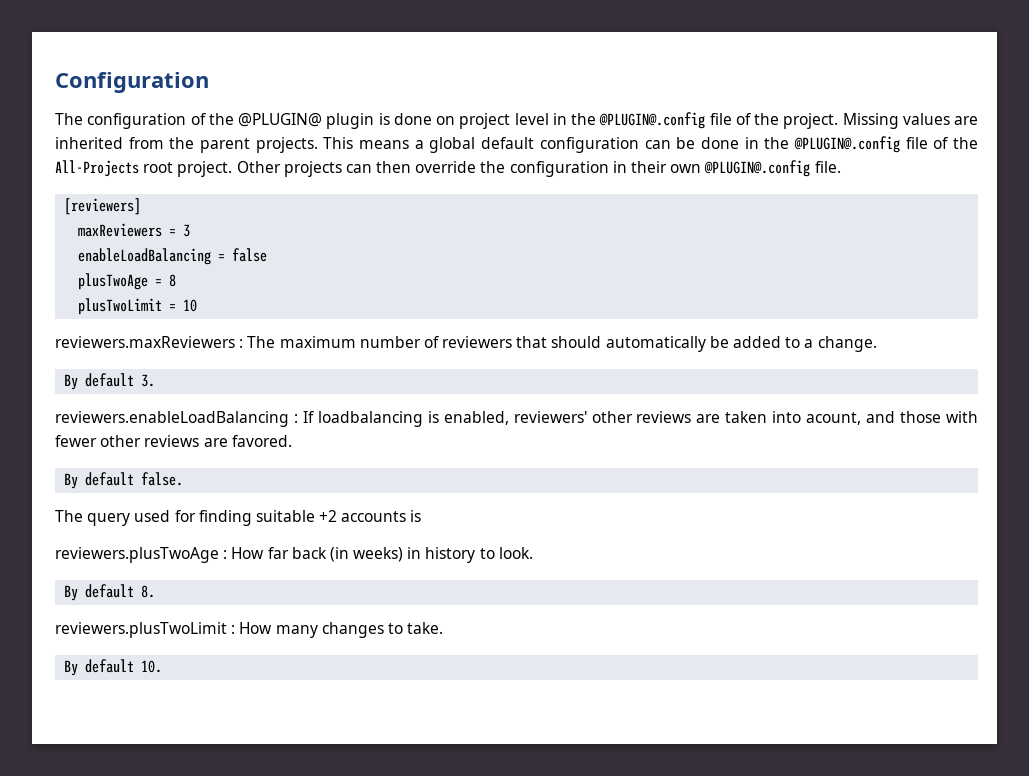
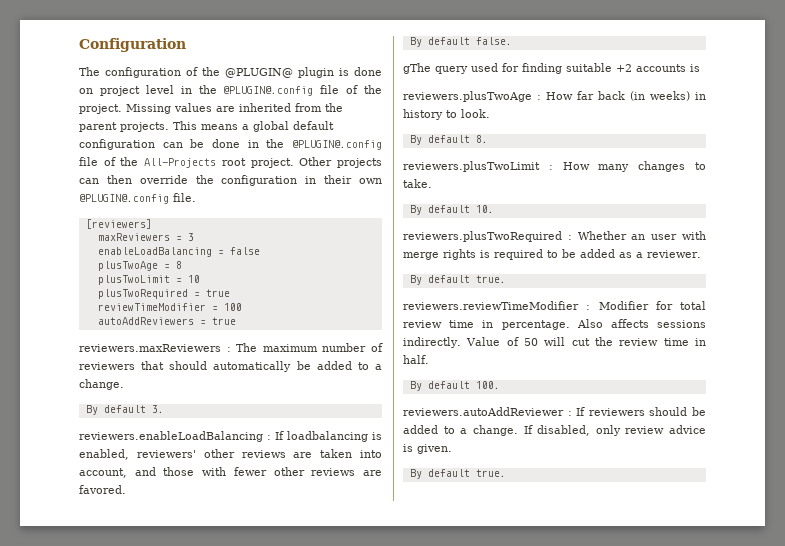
+ plusTwoRequired = true
+ reviewTimeModifier = 100
+ autoAddReviewers = true
- reviewers.enableLoadBalancing : If loadbalancing is enabled, reviewers' other reviews are taken into acount, and those with fewer other reviews are favored.
+ reviewers.enableLoadBalancing : If loadbalancing is enabled, reviewers' other reviews are taken into account, and those with fewer other reviews are favored.
- The query used for finding suitable +2 accounts is
+ gThe query used for finding suitable +2 accounts is
+ reviewers.plusTwoRequired : Whether an user with merge rights is required to be added as a reviewer.
+ By default true.
+ reviewers.reviewTimeModifier : Modifier for total review time in percentage. Also affects sessions indirectly. Value of 50 will cut the review time in half.
+ By default 100.
+ reviewers.autoAddReviewer : If reviewers should be added to a change. If disabled, only review advice is given.
+ By default true.

